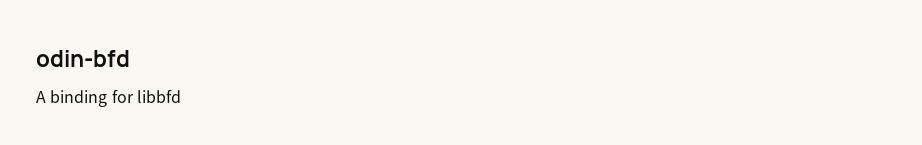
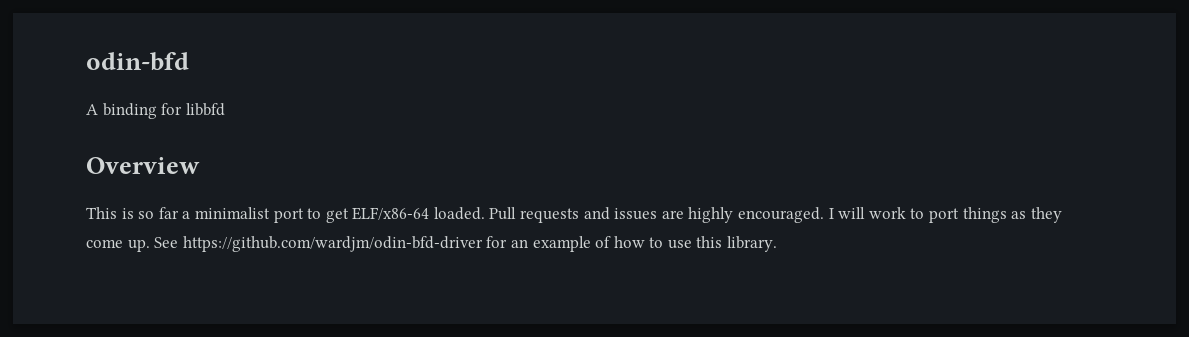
+ Overview
+ This is so far a minimalist port to get ELF/x86-64 loaded. Pull requests and issues are highly encouraged. I will work to port things as they come up. See https://github.com/wardjm/odin-bfd-driver for an example of how to use this library.

